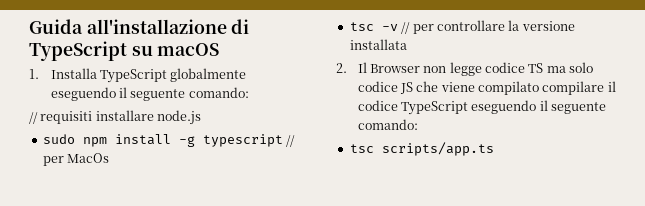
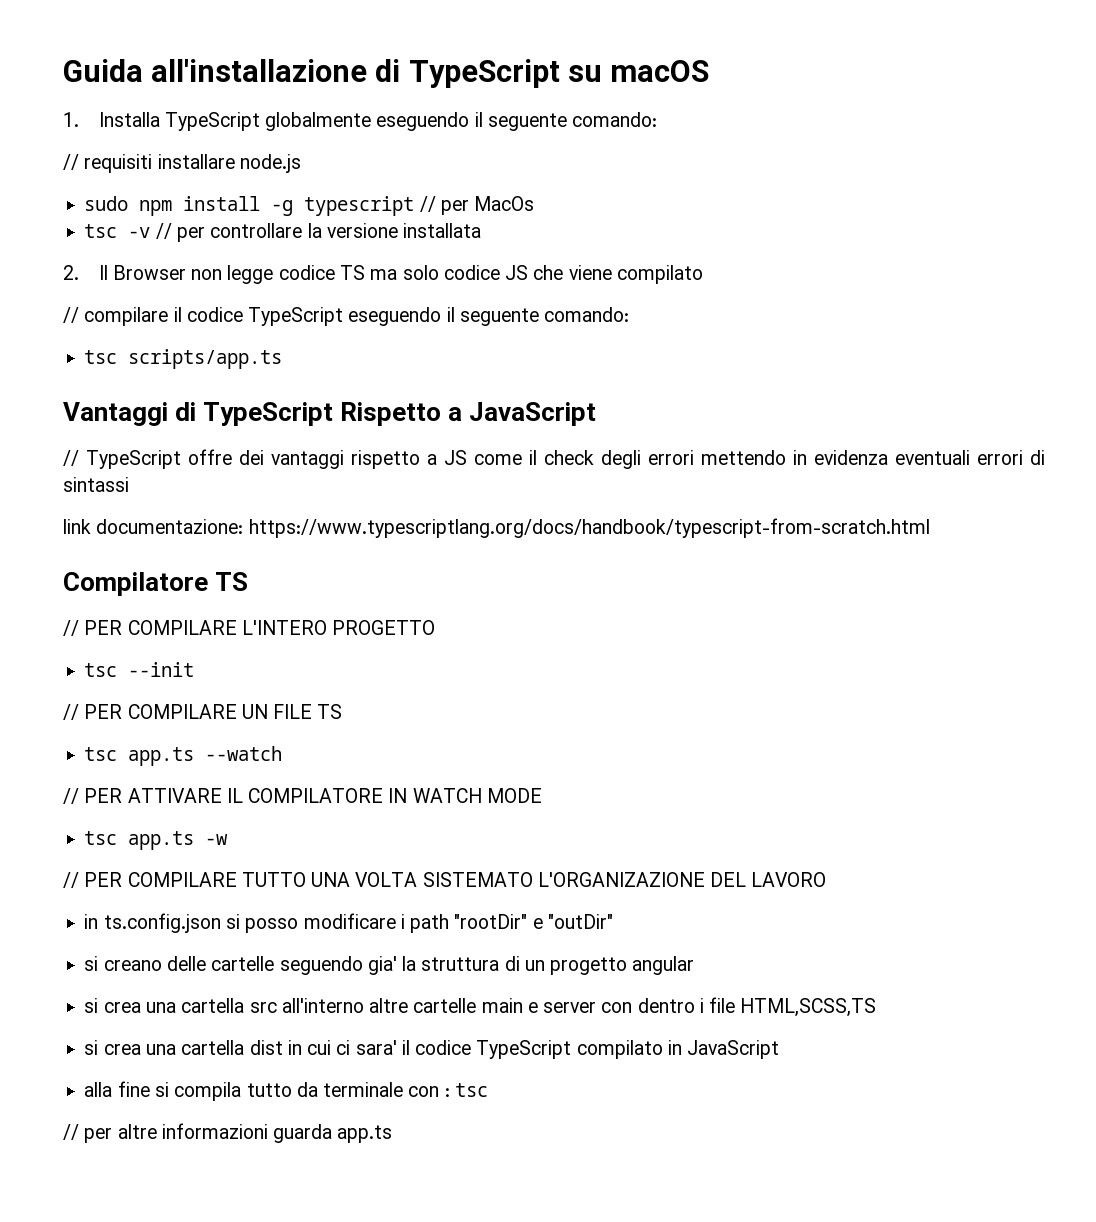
- 2. Il Browser non legge codice TS ma solo codice JS che viene compilato compilare il codice TypeScript eseguendo il seguente comando:
+ 2. Il Browser non legge codice TS ma solo codice JS che viene compilato
+ // compilare il codice TypeScript eseguendo il seguente comando:
+ Vantaggi di TypeScript Rispetto a JavaScript
+ // TypeScript offre dei vantaggi rispetto a JS come il check degli errori mettendo in evidenza eventuali errori di sintassi
+ link documentazione: https://www.typescriptlang.org/docs/handbook/typescript-from-scratch.html
+ Compilatore TS
+ // PER COMPILARE L'INTERO PROGETTO
+ tsc --init
+ // PER COMPILARE UN FILE TS
+ tsc app.ts --watch
+ // PER ATTIVARE IL COMPILATORE IN WATCH MODE
+ tsc app.ts -w
+ // PER COMPILARE TUTTO UNA VOLTA SISTEMATO L'ORGANIZAZIONE DEL LAVORO
+ in ts.config.json si posso modificare i path "rootDir" e "outDir"
+ si creano delle cartelle seguendo gia' la struttura di un progetto angular
+ si crea una cartella src all'interno altre cartelle main e server con dentro i file HTML,SCSS,TS
+ si crea una cartella dist in cui ci sara' il codice TypeScript compilato in JavaScript
+ alla fine si compila tutto da terminale con : tsc
+ // per altre informazioni guarda app.ts

